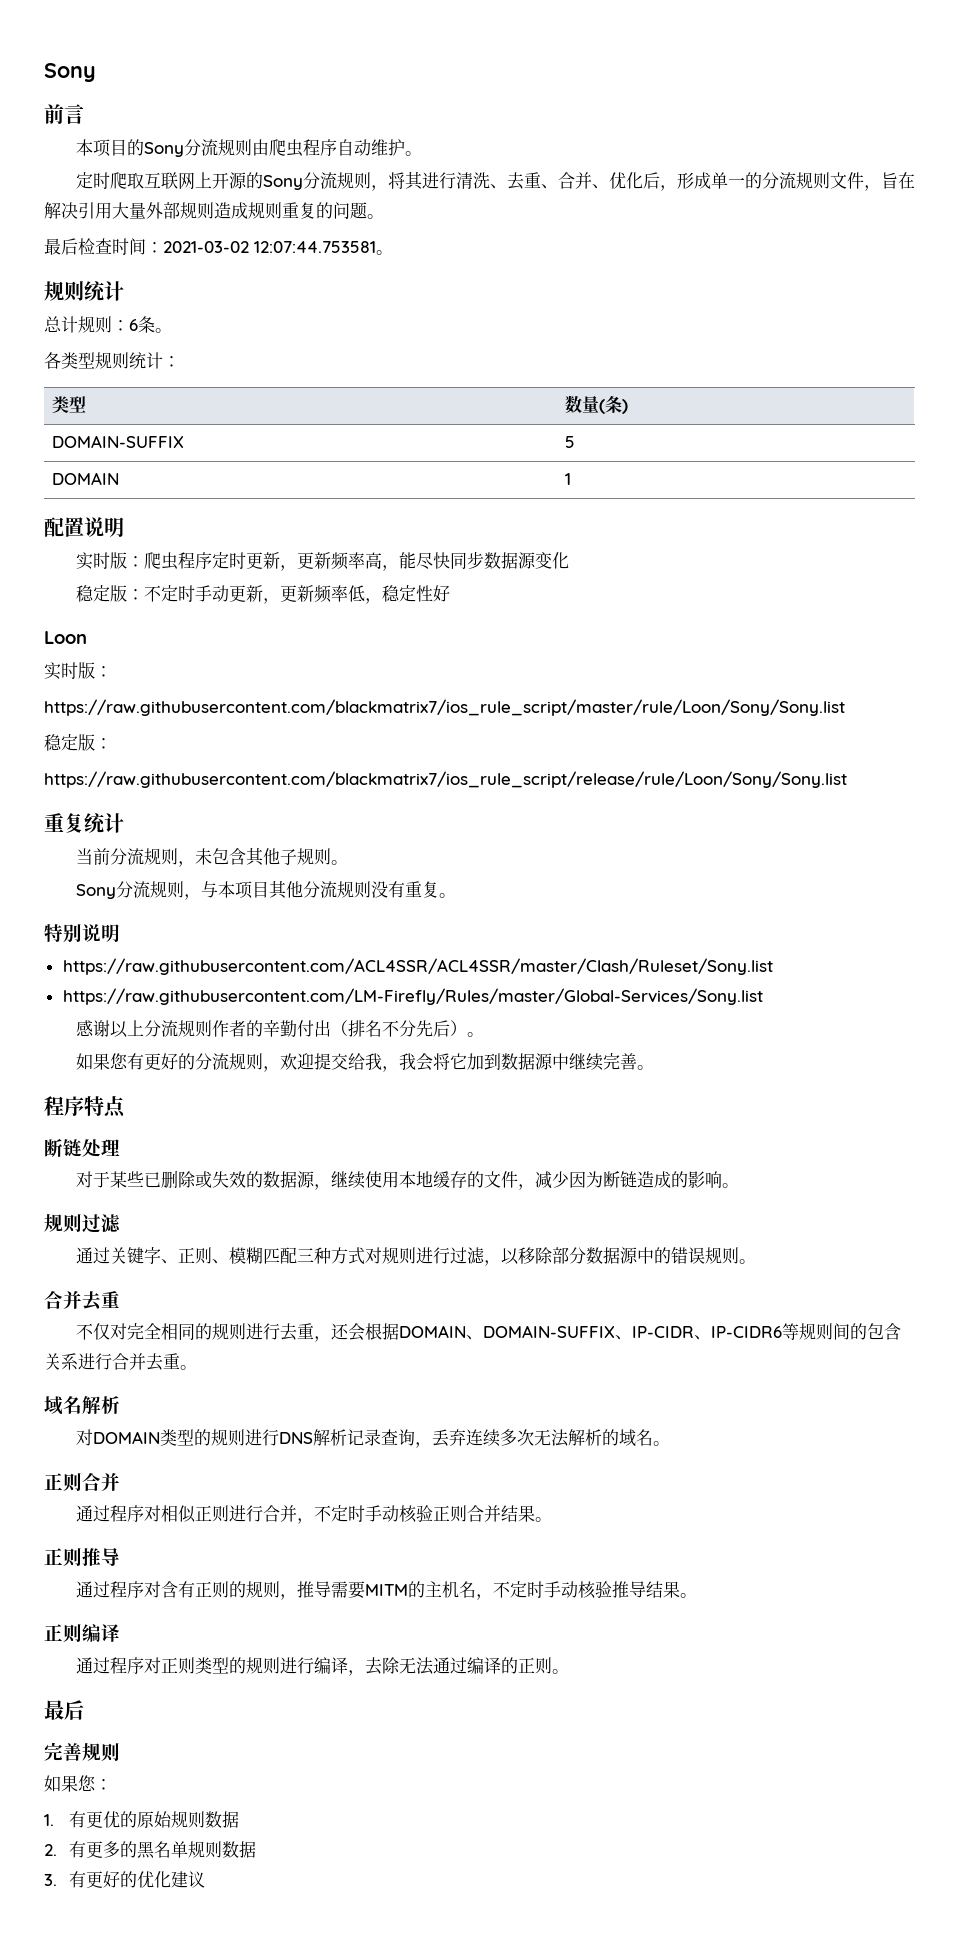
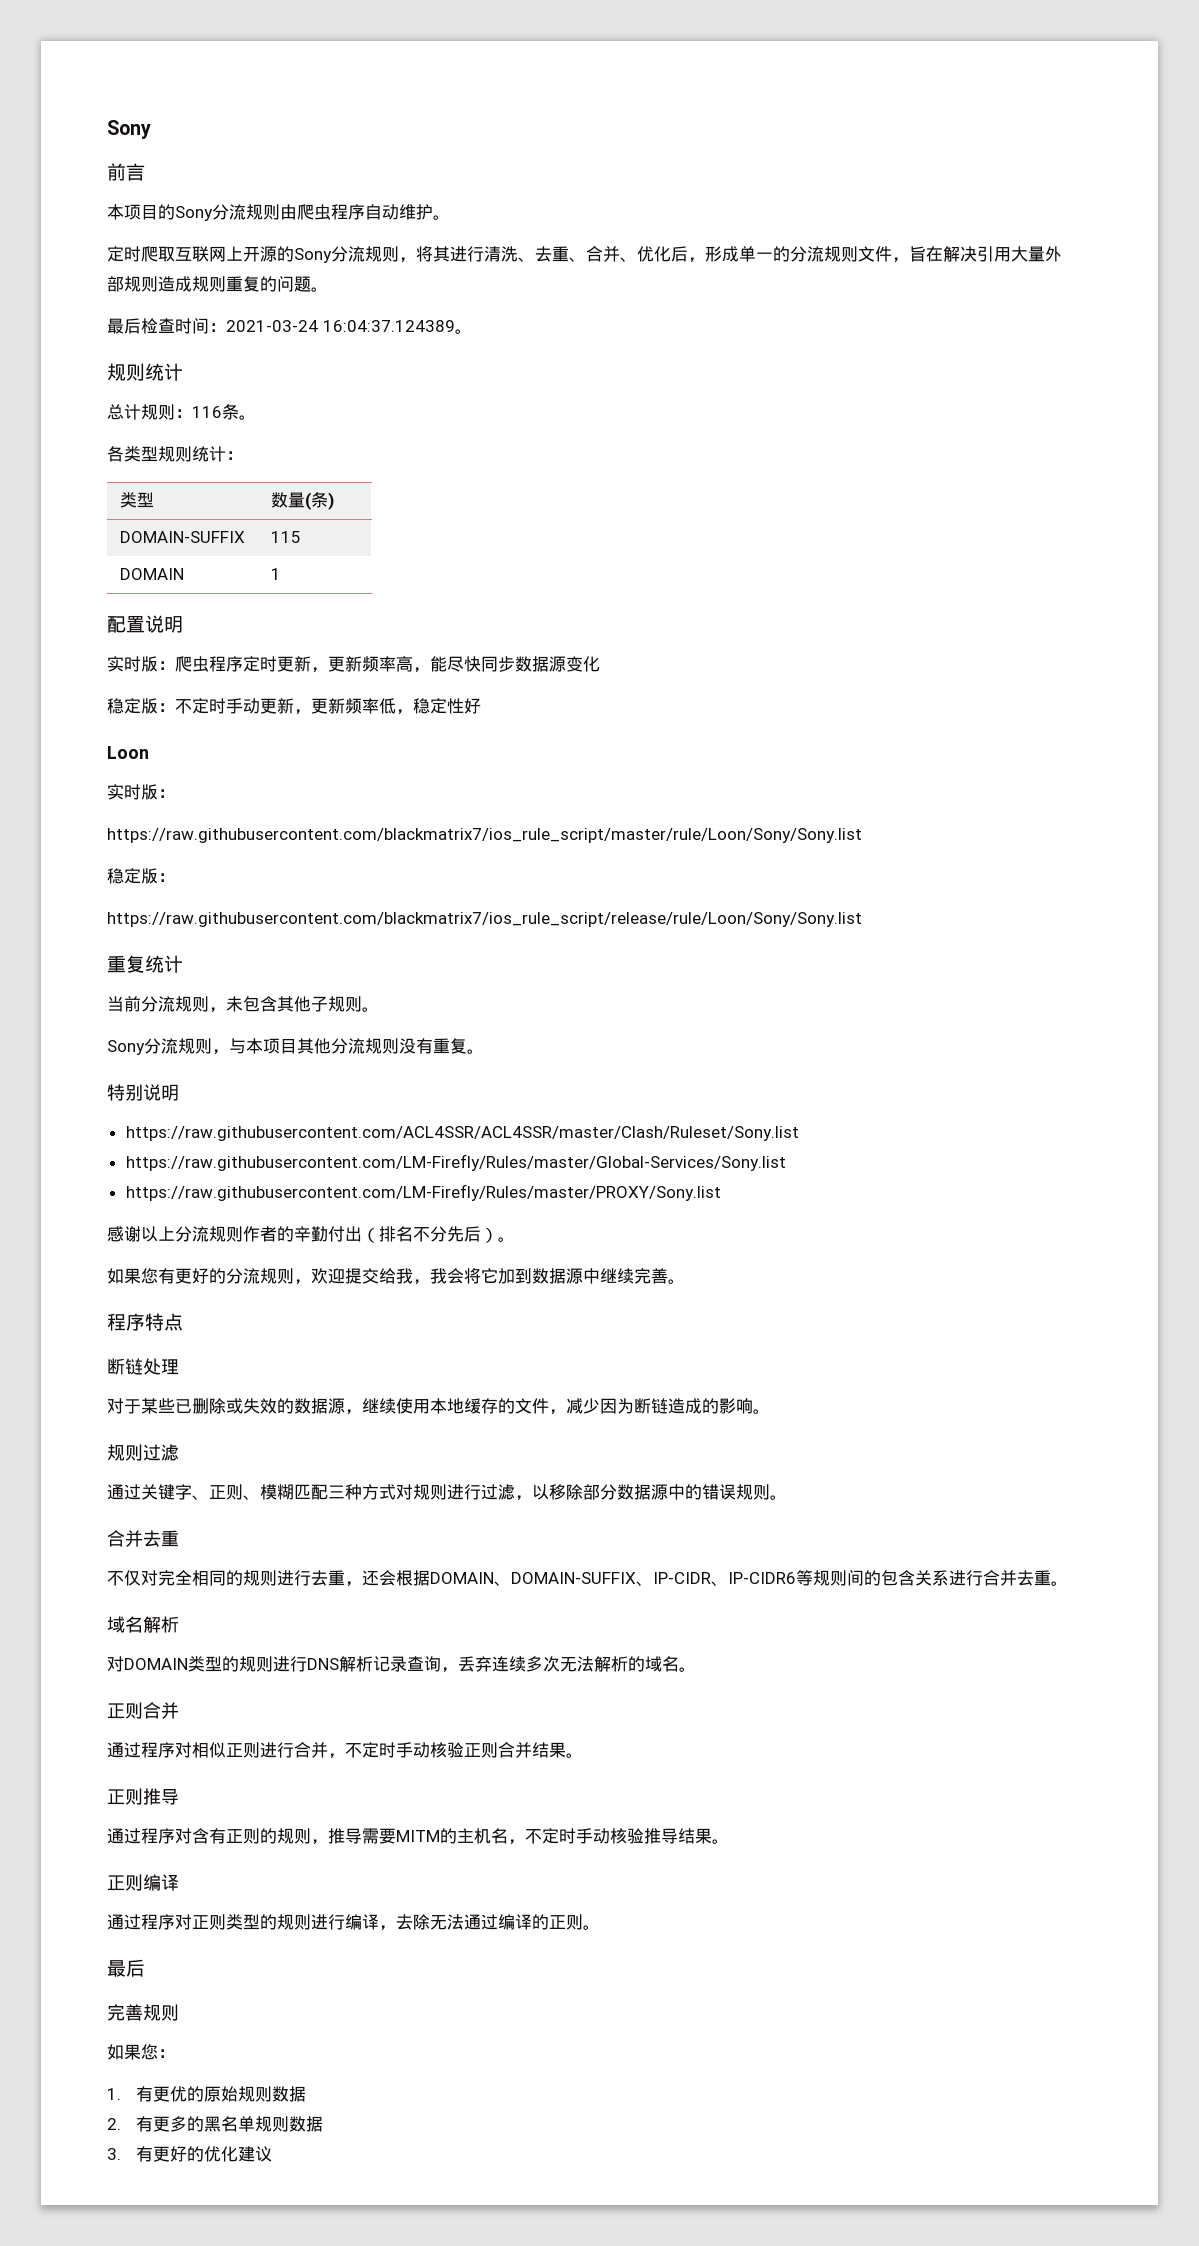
- 最后检查时间：2021-03-02 12:07:44.753581。
+ 最后检查时间：2021-03-24 16:04:37.124389。
- 总计规则：6条。
+ 总计规则：116条。
- DOMAIN-SUFFIX | 5
+ DOMAIN-SUFFIX | 115
+ https://raw.githubusercontent.com/LM-Firefly/Rules/master/PROXY/Sony.list

